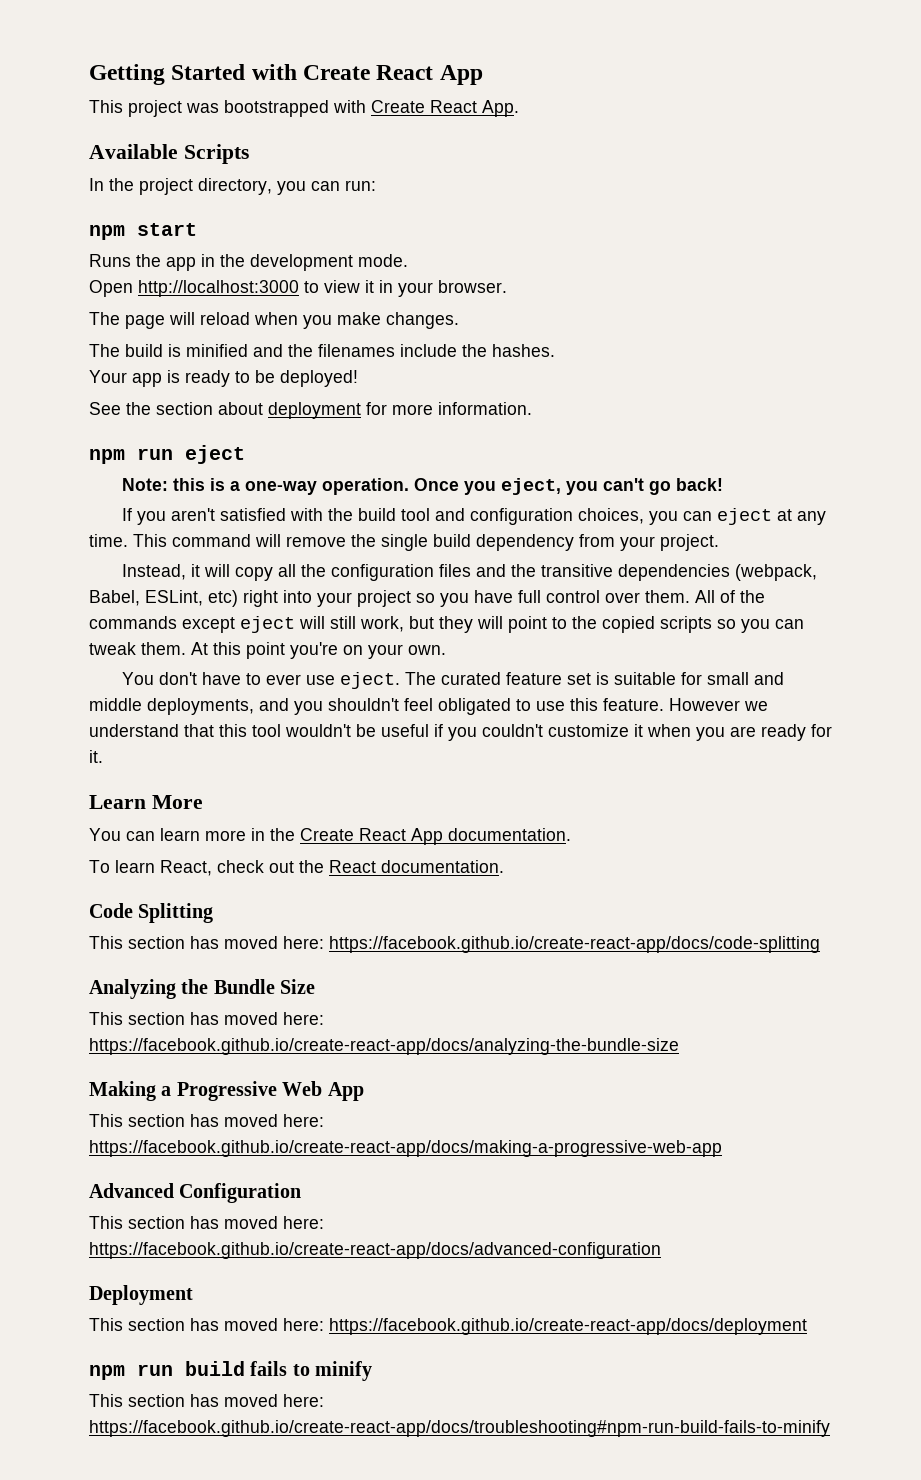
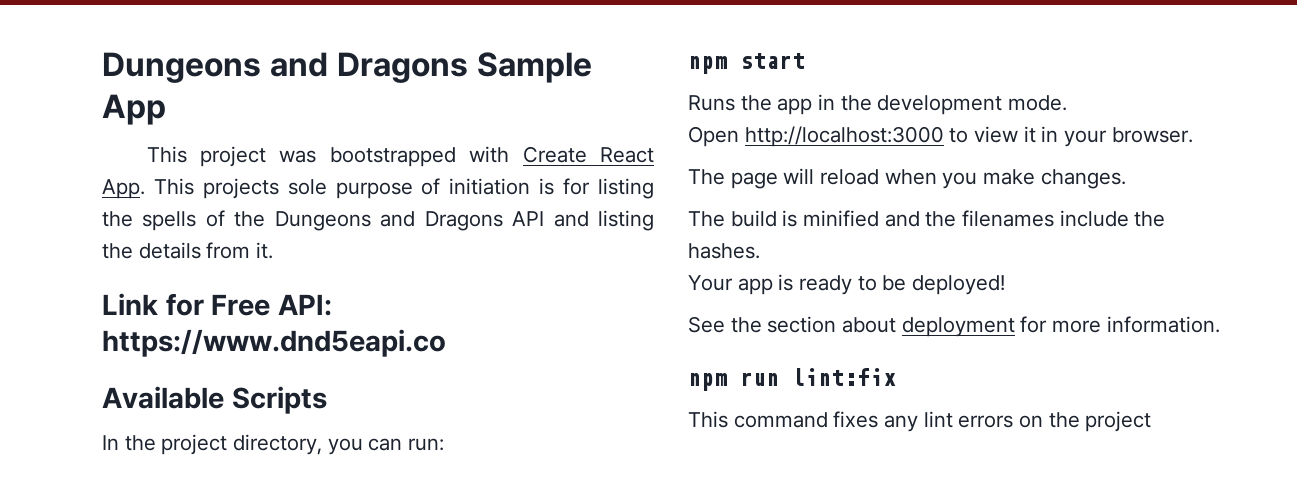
- Getting Started with Create React App
+ Dungeons and Dragons Sample App
- This project was bootstrapped with Create React App.
+ This project was bootstrapped with Create React App. This projects sole purpose of initiation is for listing the spells of the Dungeons and Dragons API and listing the details from it.
+ Link for Free API: https://www.dnd5eapi.co
- npm run eject
- Note: this is a one-way operation. Once you eject, you can't go back!
- If you aren't satisfied with the build tool and configuration choices, you can eject at any time. This command will remove the single build dependency from your project.
- Instead, it will copy all the configuration files and the transitive dependencies (webpack, Babel, ESLint, etc) right into your project so you have full control over them. All of the commands except eject will still work, but they will point to the copied scripts so you can tweak them. At this point you're on your own.
- You don't have to ever use eject. The curated feature set is suitable for small and middle deployments, and you shouldn't feel obligated to use this feature. However we understand that this tool wouldn't be useful if you couldn't customize it when you are ready for it.
- Learn More
- You can learn more in the Create React App documentation.
- To learn React, check out the React documentation.
- Code Splitting
- This section has moved here: https://facebook.github.io/create-react-app/docs/code-splitting
- Analyzing the Bundle Size
- This section has moved here: https://facebook.github.io/create-react-app/docs/analyzing-the-bundle-size
- Making a Progressive Web App
- This section has moved here: https://facebook.github.io/create-react-app/docs/making-a-progressive-web-app
- Advanced Configuration
- This section has moved here: https://facebook.github.io/create-react-app/docs/advanced-configuration
- Deployment
- This section has moved here: https://facebook.github.io/create-react-app/docs/deployment
- npm run build fails to minify
- This section has moved here: https://facebook.github.io/create-react-app/docs/troubleshooting#npm-run-build-fails-to-minify
+ npm run lint:fix
+ This command fixes any lint errors on the project

